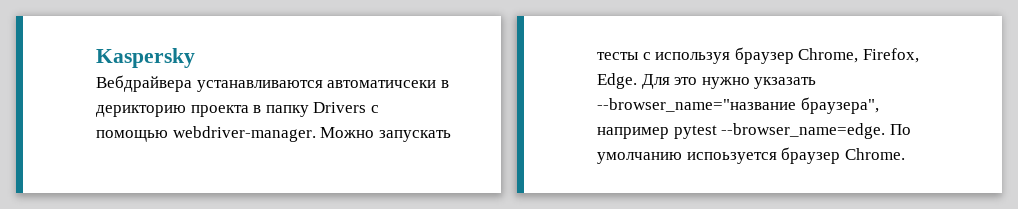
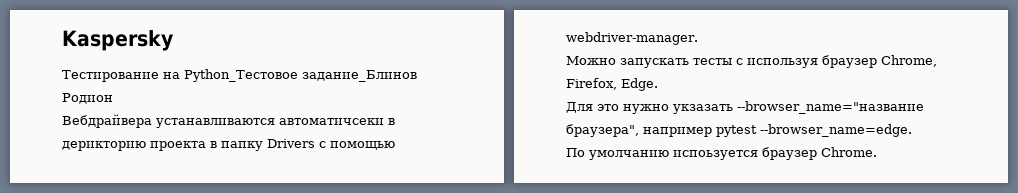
+ Тестирование на Python_Тестовое задание_Блинов Родион
- Вебдрайвера устанавливаются автоматичсеки в дерикторию проекта в папку Drivers с помощью webdriver-manager. Можно запускать тесты с используя браузер Chrome, Firefox, Edge. Для это нужно укзазать --browser_name="название браузера", например pytest --browser_name=edge. По умолчанию испоьзуется браузер Chrome.
+ Вебдрайвера устанавливаются автоматичсеки в дерикторию проекта в папку Drivers с помощью webdriver-manager.
+ Можно запускать тесты с используя браузер Chrome, Firefox, Edge.
+ Для это нужно укзазать --browser_name="название браузера", например pytest --browser_name=edge.
+ По умолчанию испоьзуется браузер Chrome.

